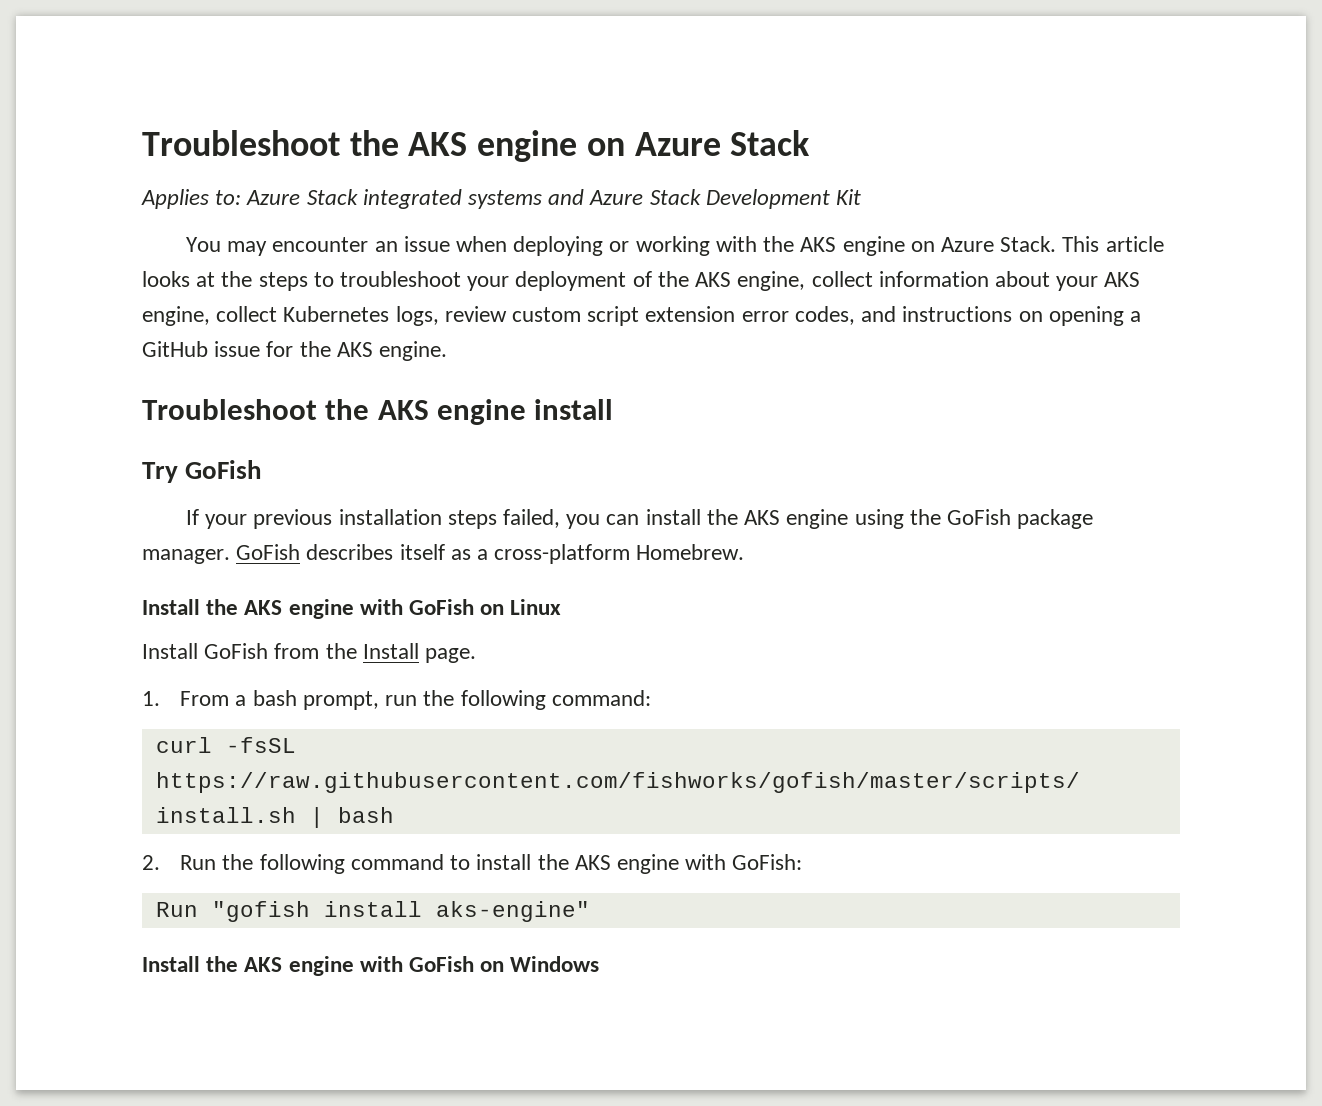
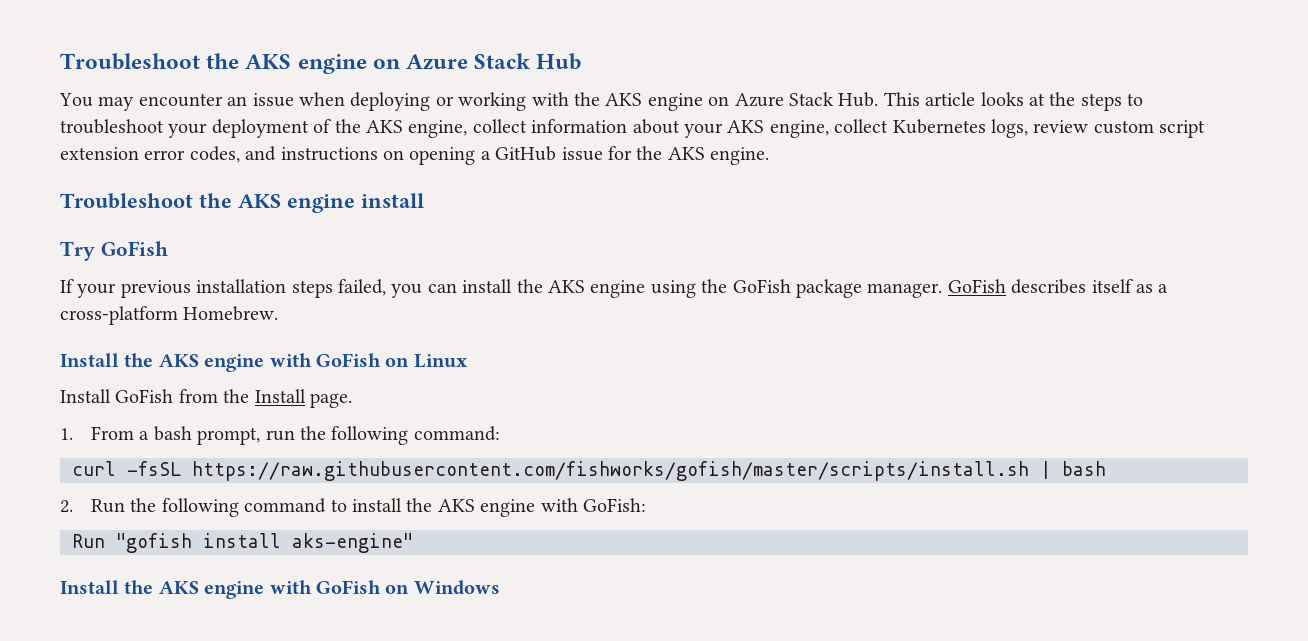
- Troubleshoot the AKS engine on Azure Stack
- Applies to: Azure Stack integrated systems and Azure Stack Development Kit
+ Troubleshoot the AKS engine on Azure Stack Hub
- You may encounter an issue when deploying or working with the AKS engine on Azure Stack. This article looks at the steps to troubleshoot your deployment of the AKS engine, collect information about your AKS engine, collect Kubernetes logs, review custom script extension error codes, and instructions on opening a GitHub issue for the AKS engine.
+ You may encounter an issue when deploying or working with the AKS engine on Azure Stack Hub. This article looks at the steps to troubleshoot your deployment of the AKS engine, collect information about your AKS engine, collect Kubernetes logs, review custom script extension error codes, and instructions on opening a GitHub issue for the AKS engine.

